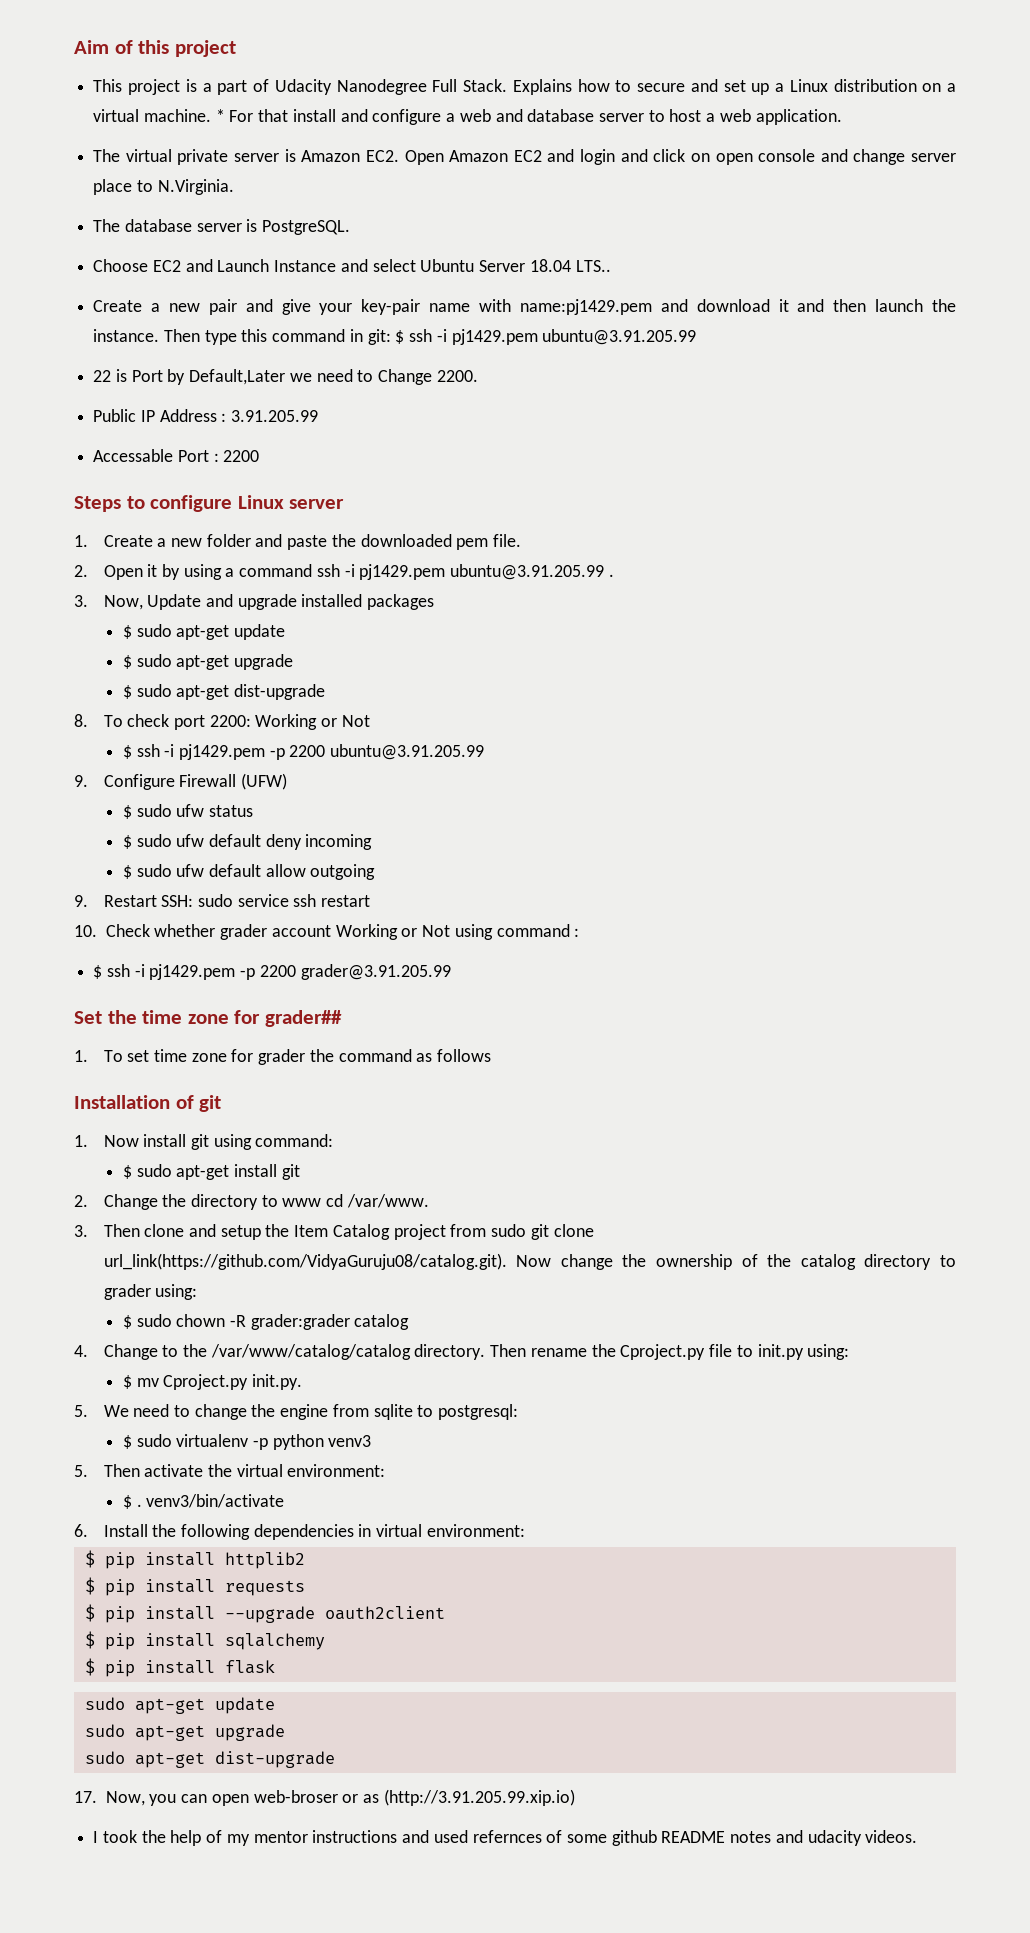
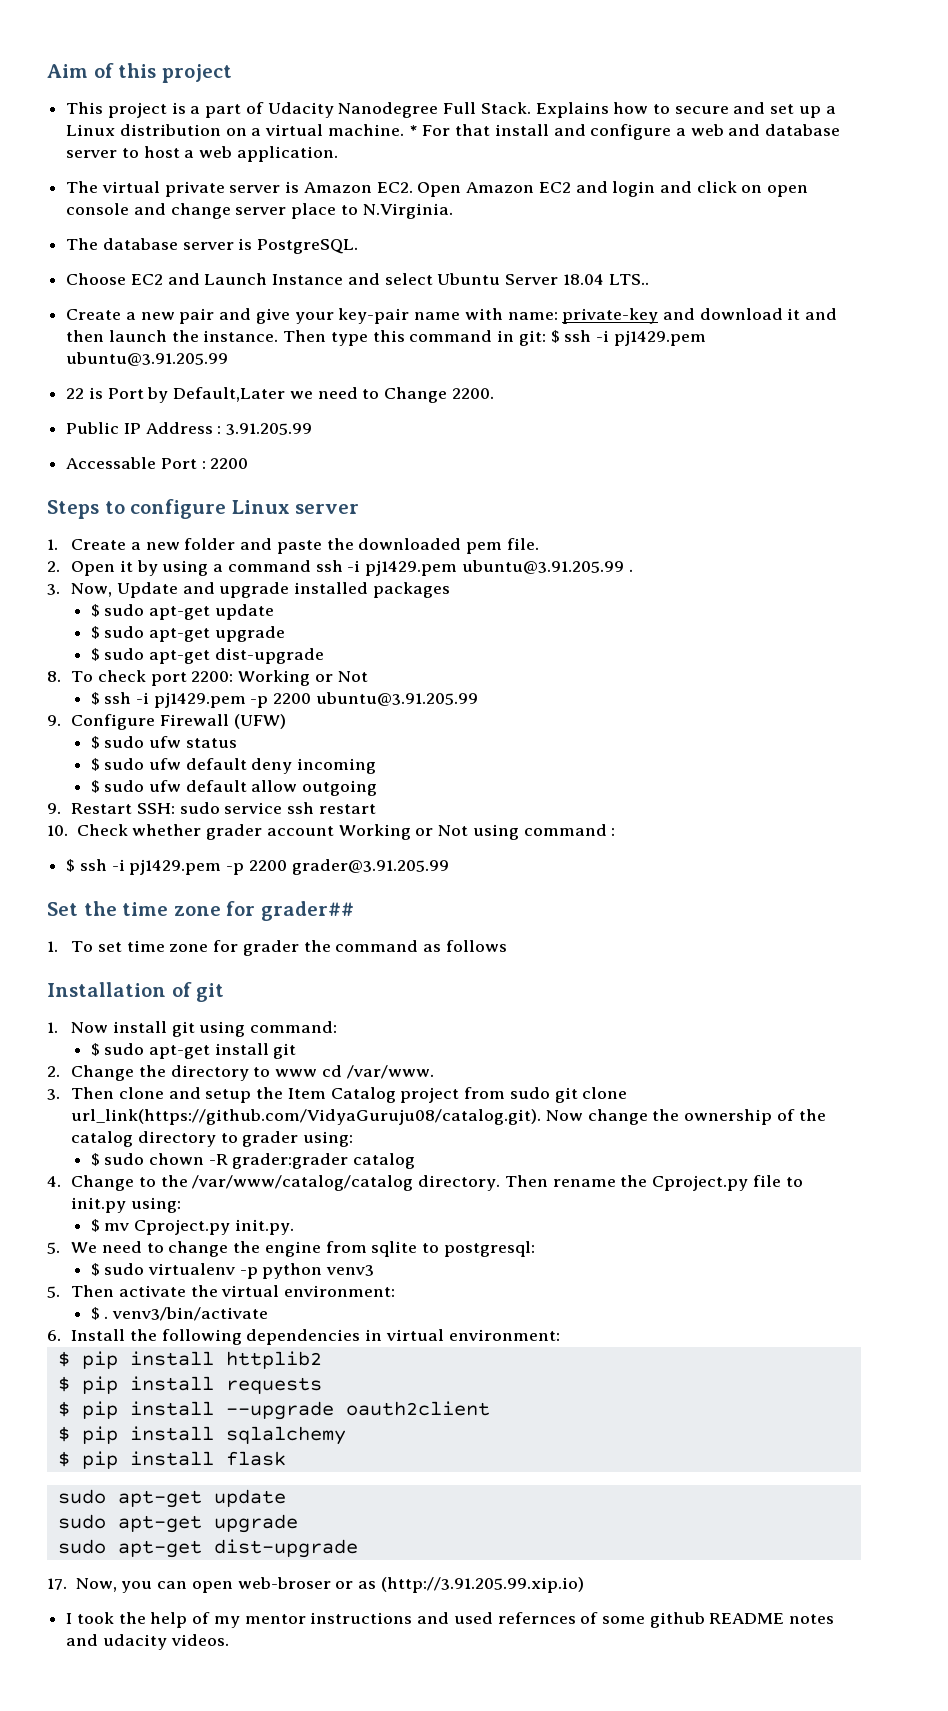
- Create a new pair and give your key-pair name with name:pj1429.pem and download it and then launch the instance.
+ Create a new pair and give your key-pair name with name: private-key and download it and then launch the instance.

